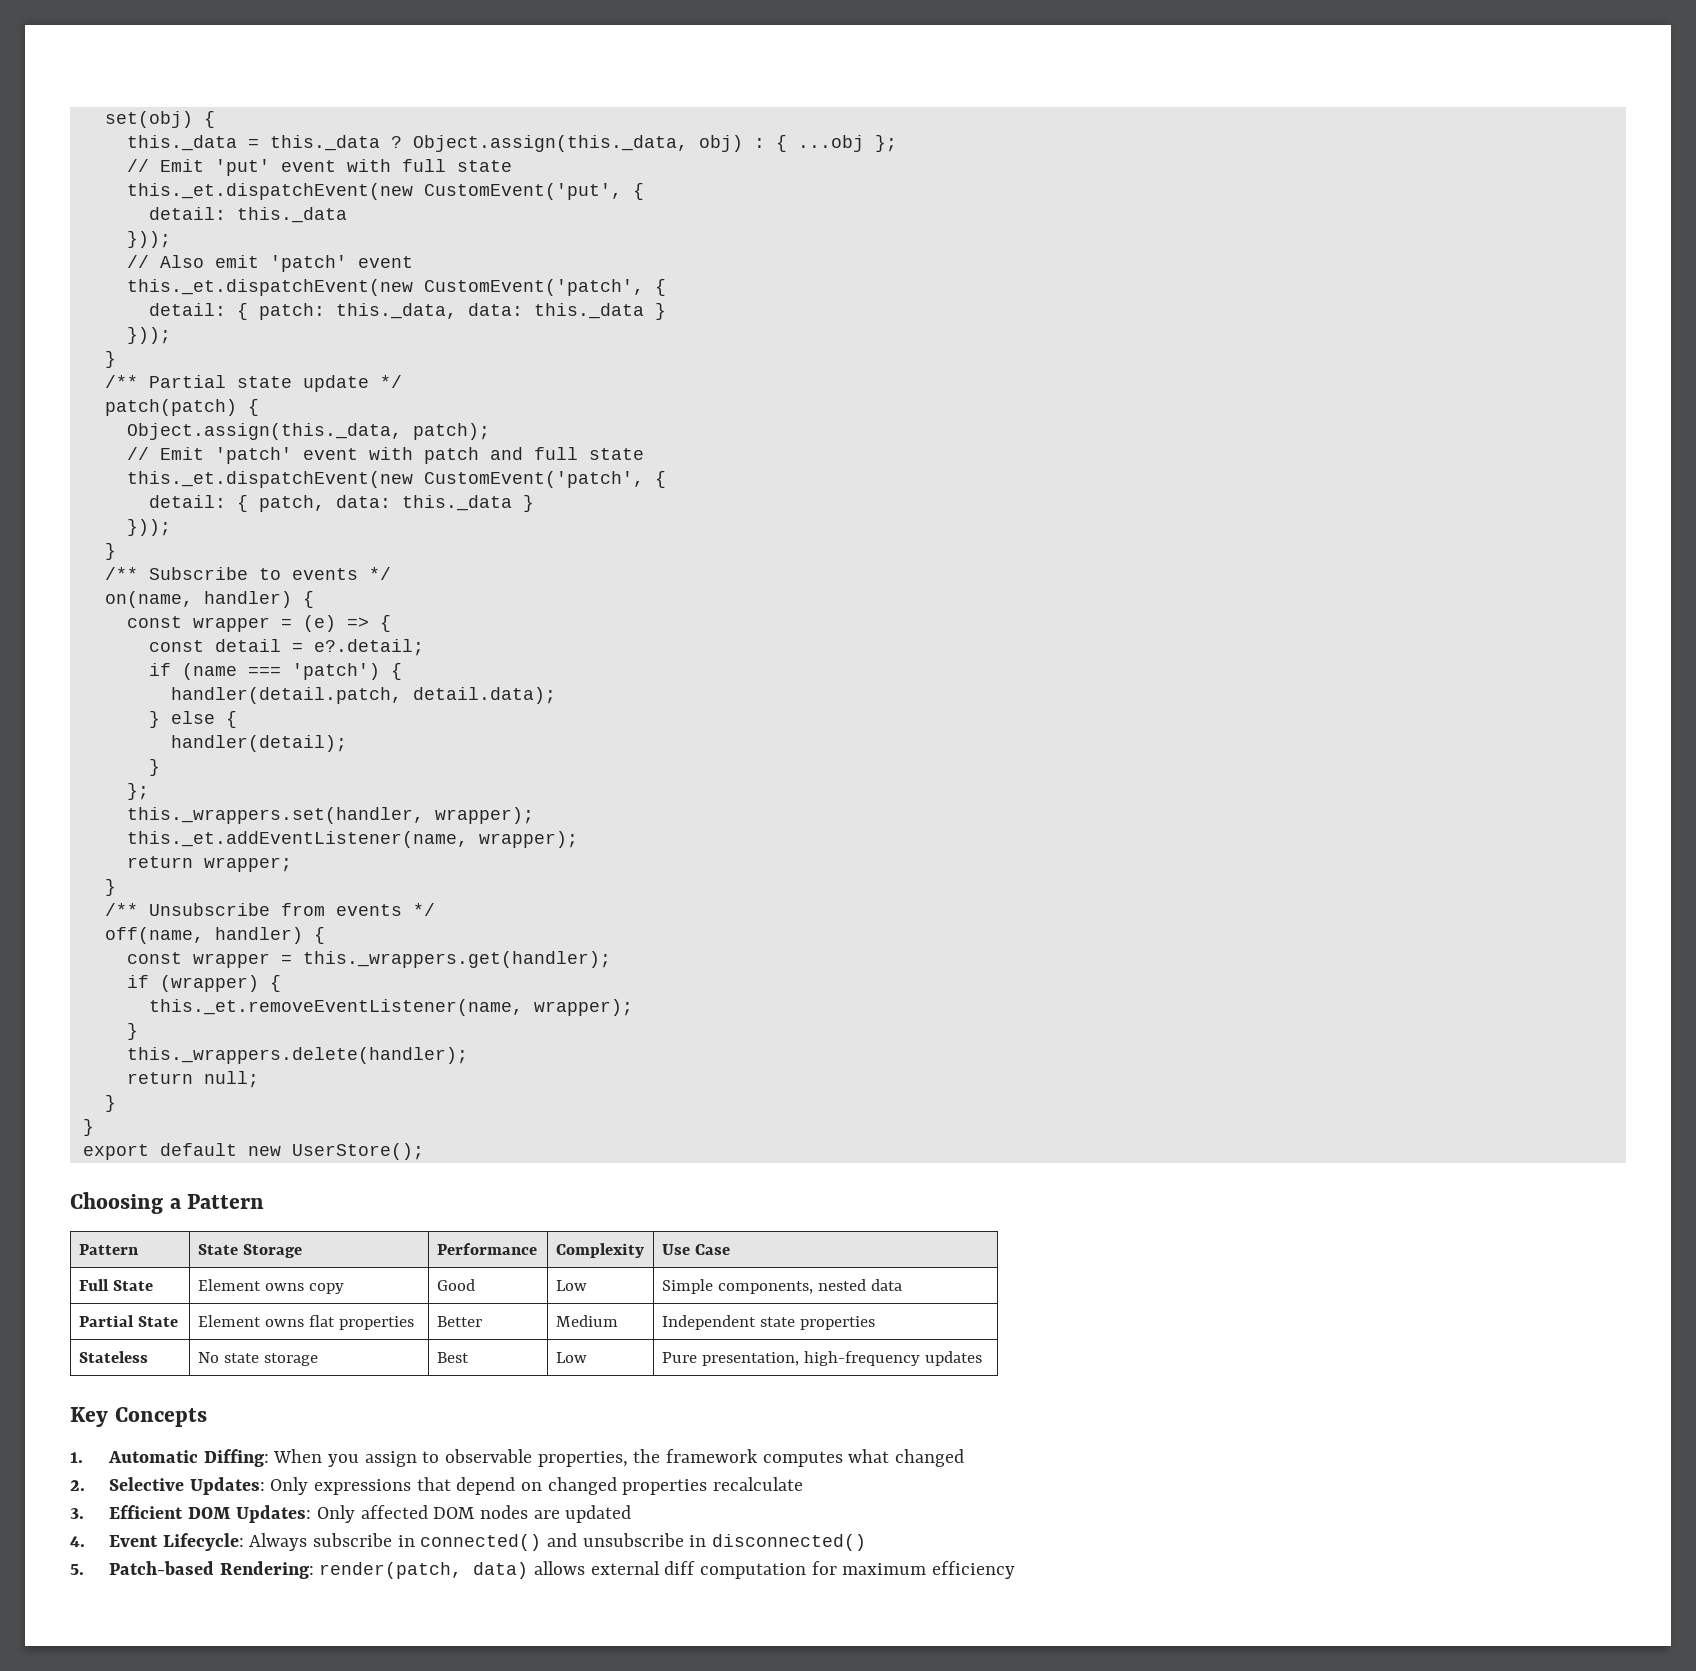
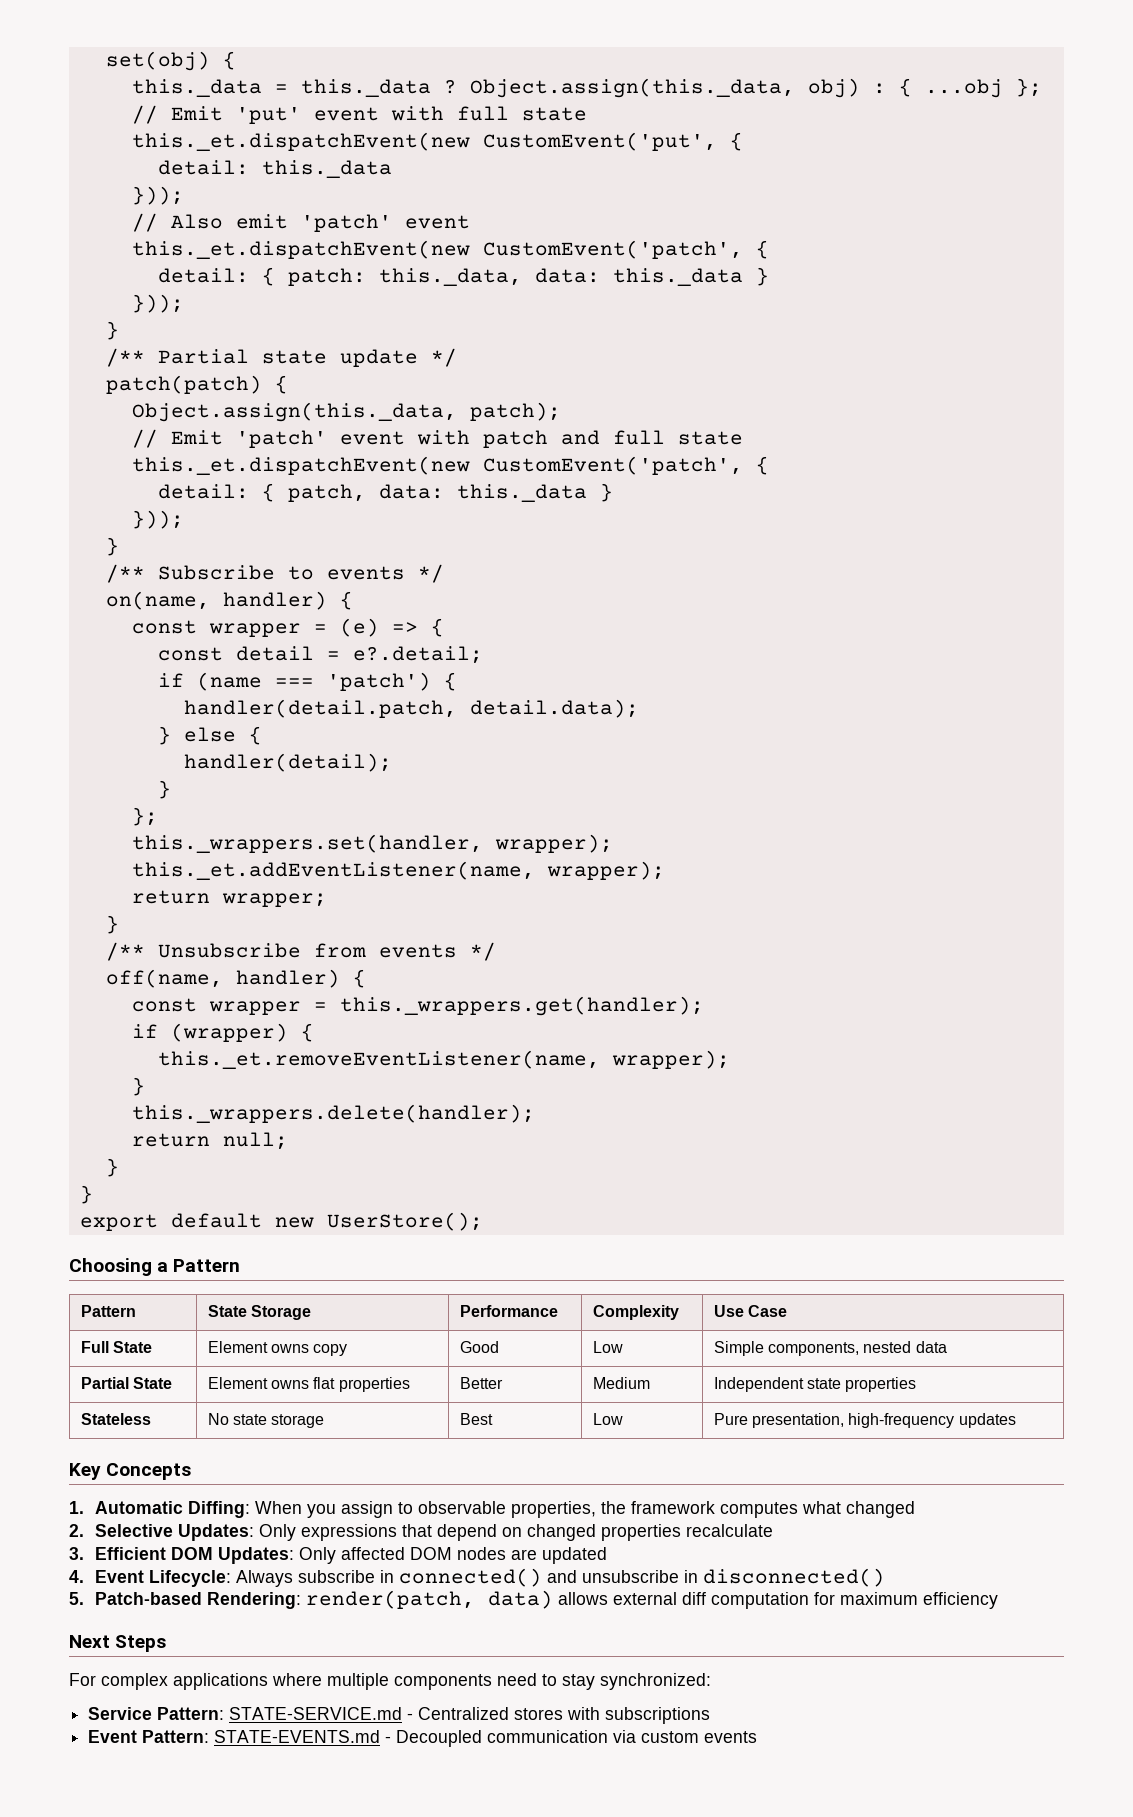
+ Next Steps
+ For complex applications where multiple components need to stay synchronized:
+ Service Pattern: STATE-SERVICE.md - Centralized stores with subscriptions
+ Event Pattern: STATE-EVENTS.md - Decoupled communication via custom events

